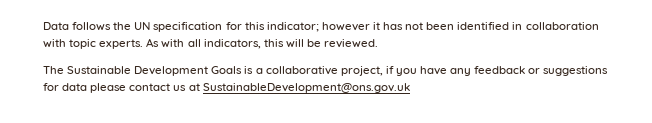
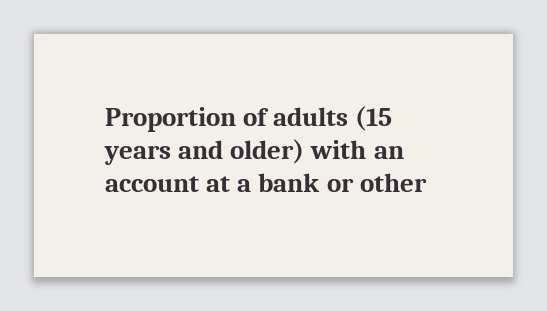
- Data follows the UN specification for this indicator; however it has not been identified in collaboration with topic experts. As with all indicators, this will be reviewed.
- The Sustainable Development Goals is a collaborative project, if you have any feedback or suggestions for data please contact us at SustainableDevelopment@ons.gov.uk
+ Proportion of adults (15 years and older) with an account at a bank or other

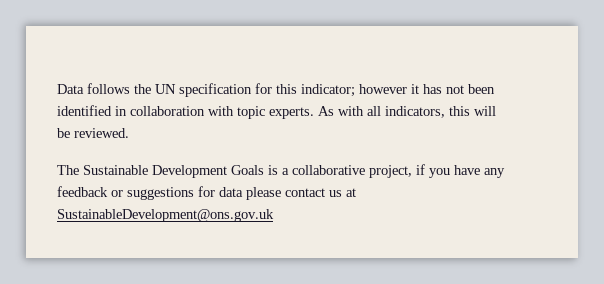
- Proportion of adults (15 years and older) with an account at a bank or other
+ Data follows the UN specification for this indicator; however it has not been identified in collaboration with topic experts. As with all indicators, this will be reviewed.
+ The Sustainable Development Goals is a collaborative project, if you have any feedback or suggestions for data please contact us at SustainableDevelopment@ons.gov.uk

